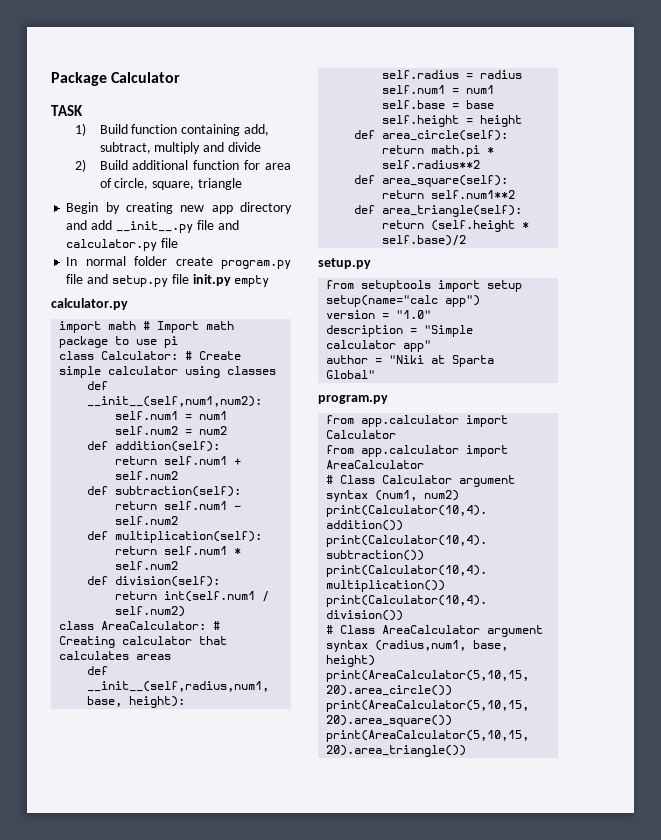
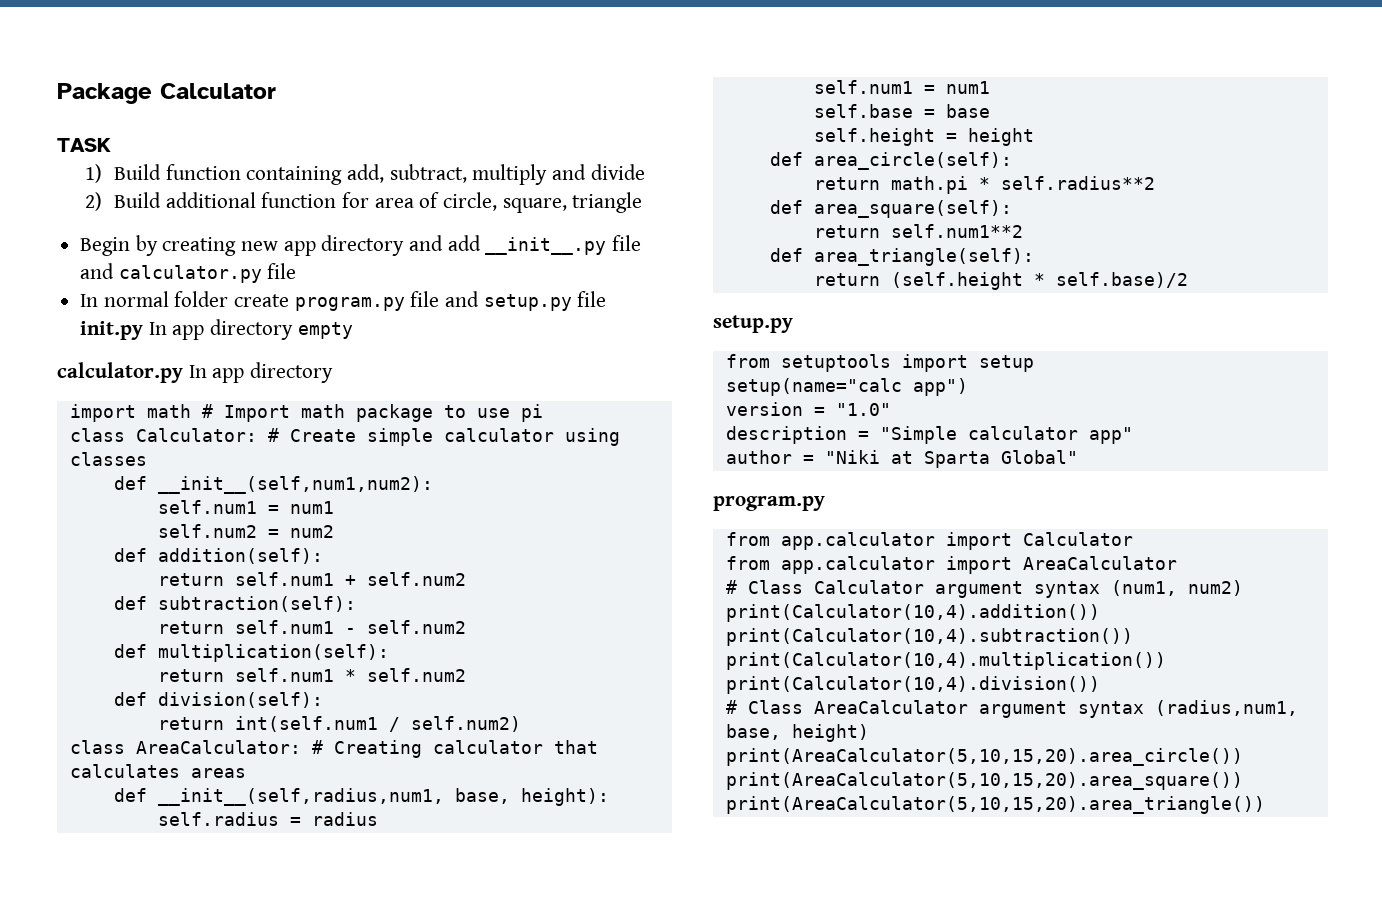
- In normal folder create program.py file and setup.py file init.py empty
- calculator.py
+ In normal folder create program.py file and setup.py file init.py In app directory empty
+ calculator.py In app directory

